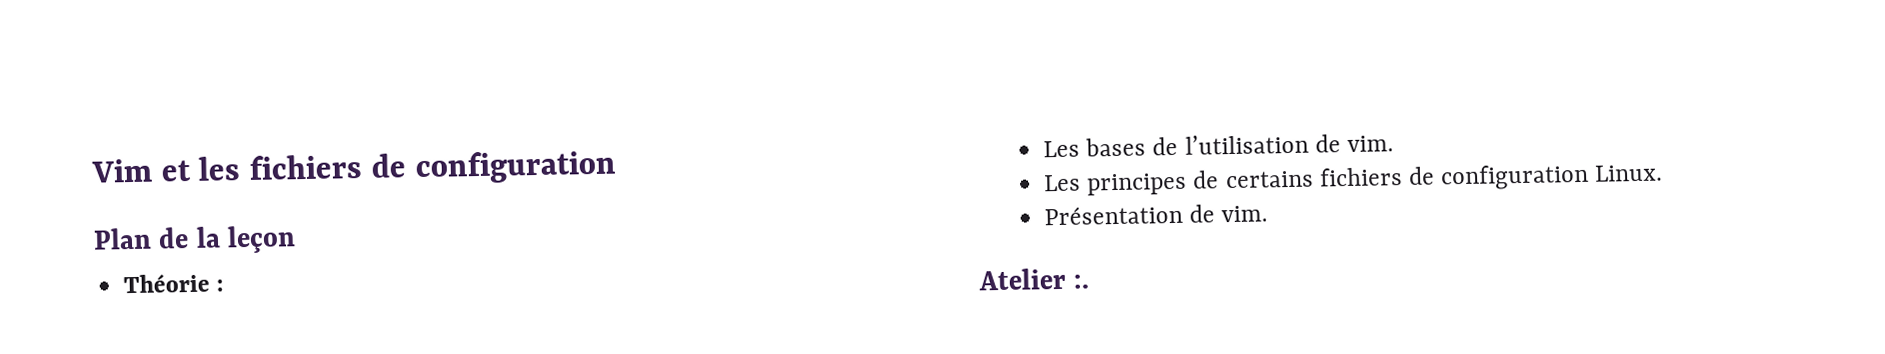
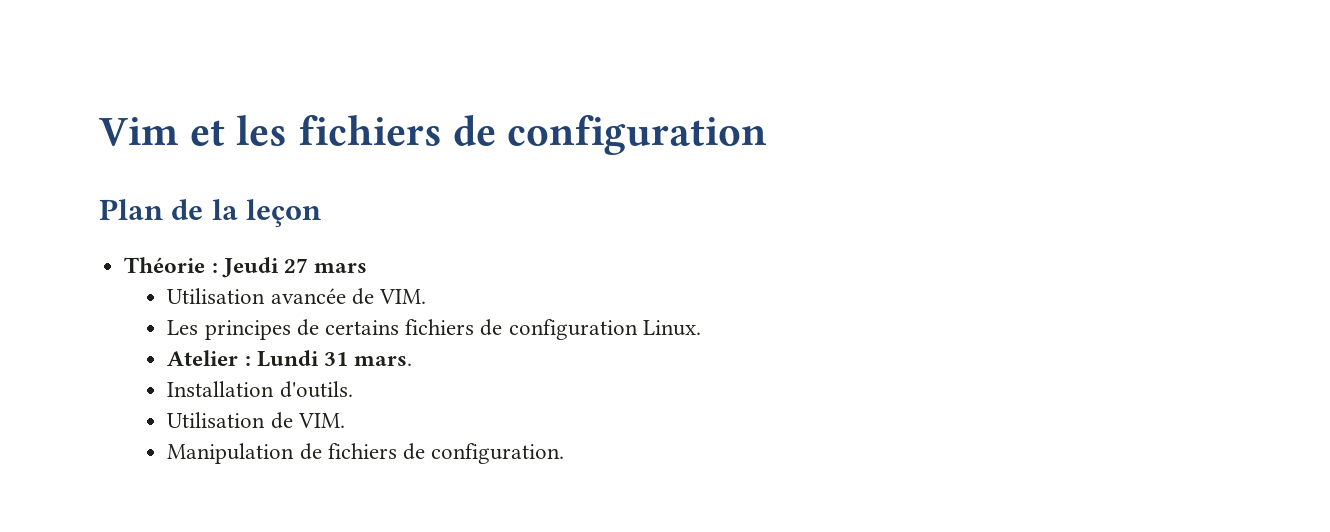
- Théorie :
- Les bases de l’utilisation de vim.
+ Théorie : Jeudi 27 mars
+ Utilisation avancée de VIM.
- Présentation de vim.
- Atelier :.
+ Atelier : Lundi 31 mars.
+ Installation d'outils.
+ Utilisation de VIM.
+ Manipulation de fichiers de configuration.

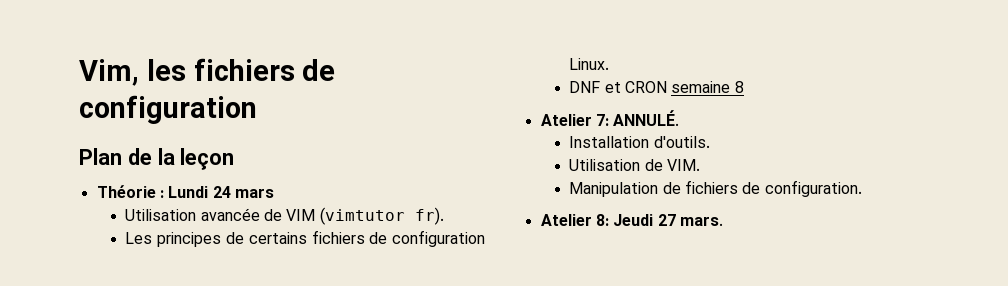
- Vim et les fichiers de configuration
+ Vim, les fichiers de configuration
- Théorie : Jeudi 27 mars
+ Théorie : Lundi 24 mars
- Utilisation avancée de VIM.
+ Utilisation avancée de VIM (vimtutor fr).
- Atelier : Lundi 31 mars.
+ DNF et CRON semaine 8
+ Atelier 7: ANNULÉ.
+ Atelier 8: Jeudi 27 mars.

